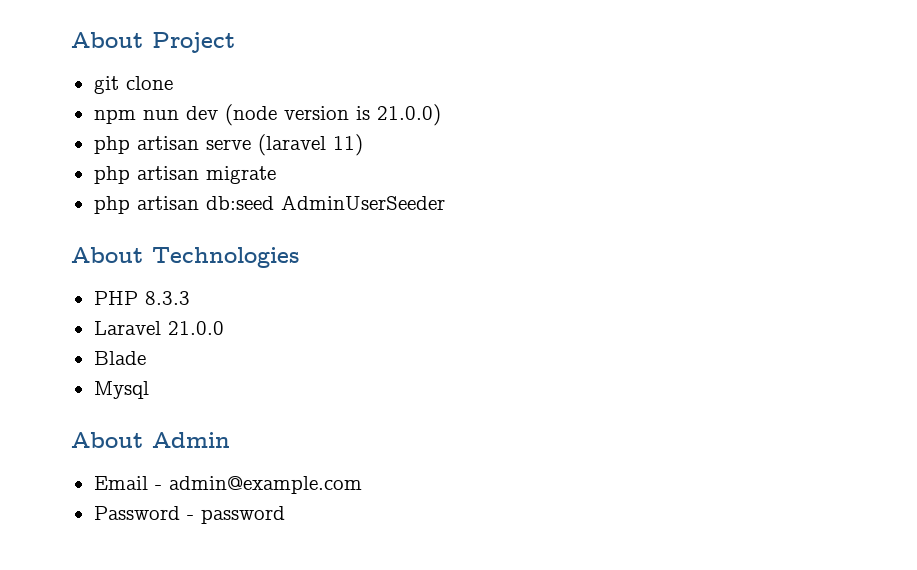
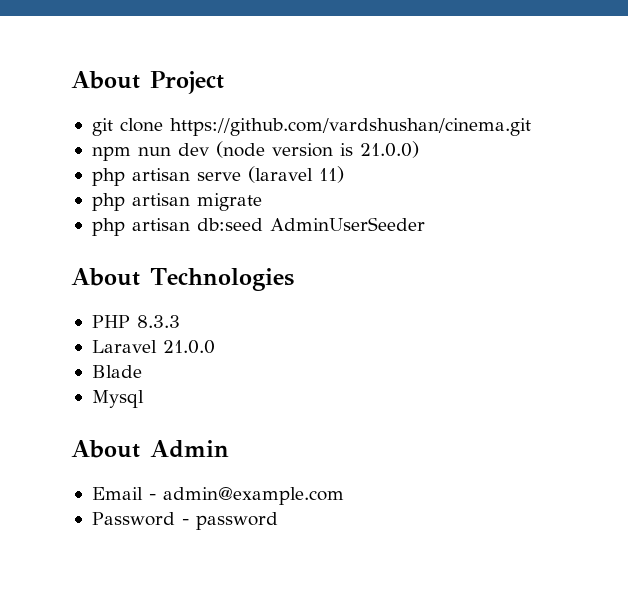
- git clone
+ git clone https://github.com/vardshushan/cinema.git

